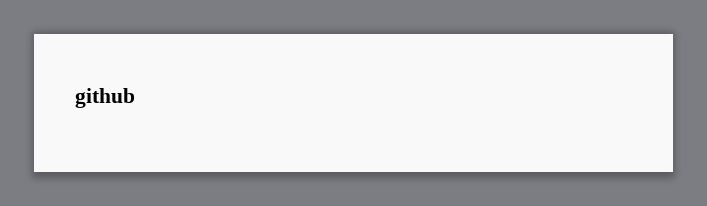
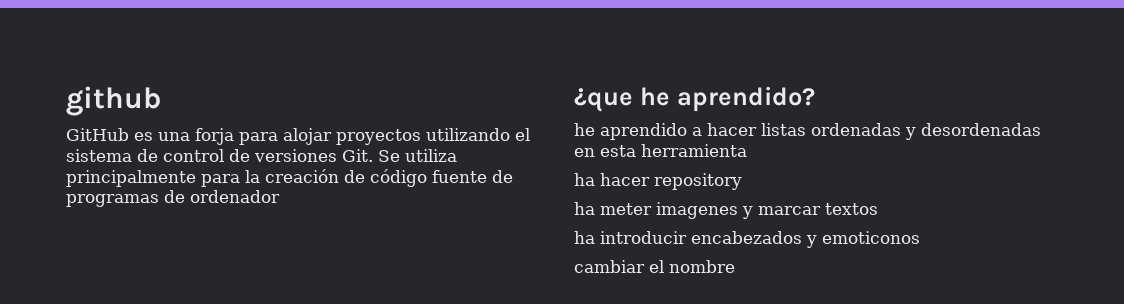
+ GitHub es una forja para alojar proyectos utilizando el sistema de control de versiones Git. Se utiliza principalmente para la creación de código fuente de programas de ordenador
+ ¿que he aprendido?
+ he aprendido a hacer listas ordenadas y desordenadas en esta herramienta
+ ha hacer repository
+ ha meter imagenes y marcar textos
+ ha introducir encabezados y emoticonos
+ cambiar el nombre

